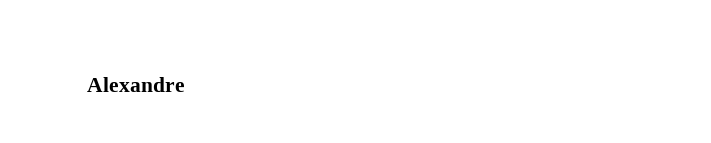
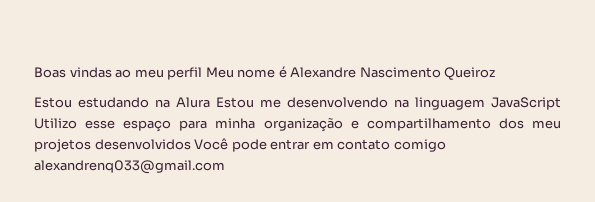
- Alexandre
+ Boas vindas ao meu perfil Meu nome é Alexandre Nascimento Queiroz
+ Estou estudando na Alura Estou me desenvolvendo na linguagem JavaScript Utilizo esse espaço para minha organização e compartilhamento dos meu projetos desenvolvidos Você pode entrar em contato comigo alexandrenq033@gmail.com

